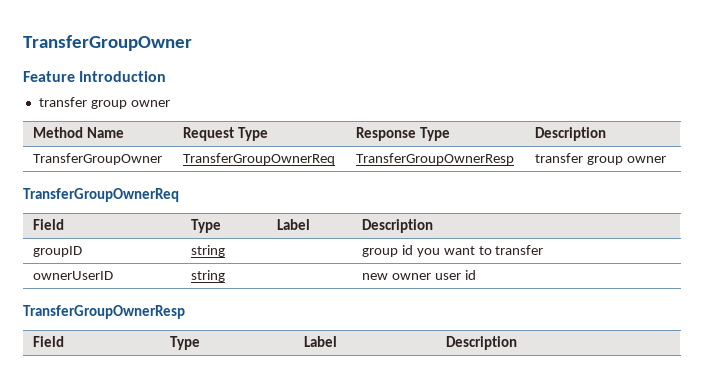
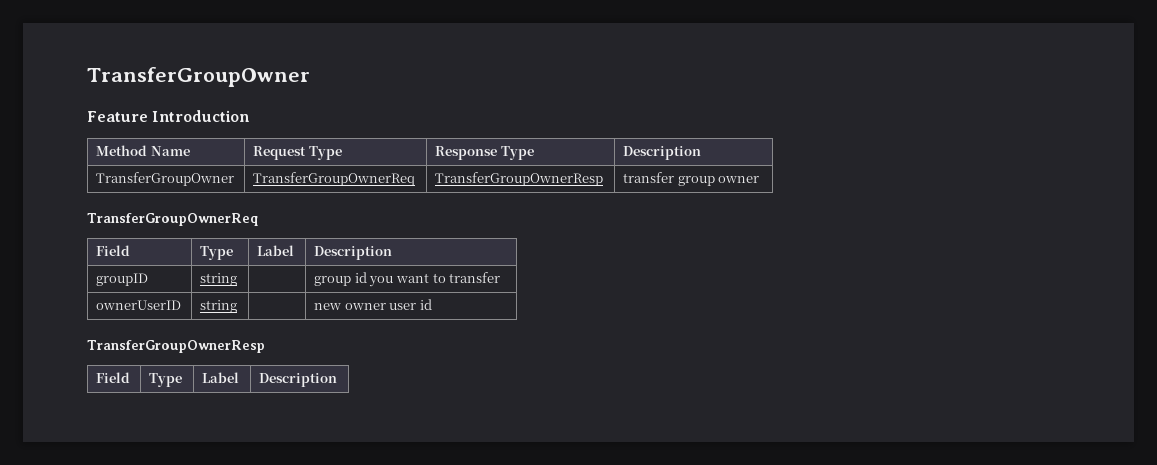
  Feature Introduction
- transfer group owner

